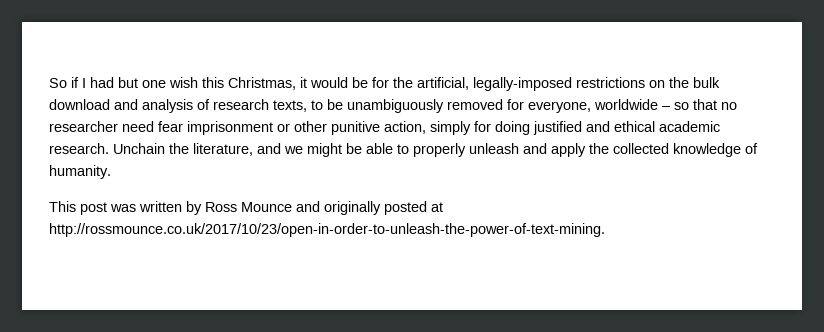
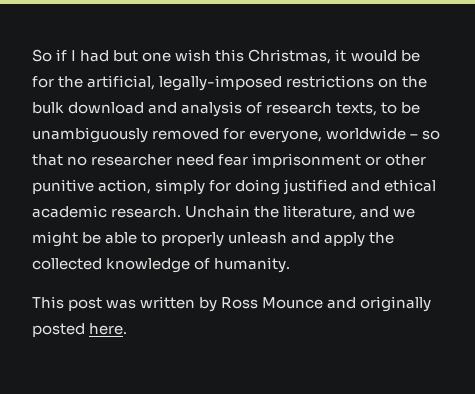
- This post was written by Ross Mounce and originally posted at http://rossmounce.co.uk/2017/10/23/open-in-order-to-unleash-the-power-of-text-mining.
+ This post was written by Ross Mounce and originally posted here.

